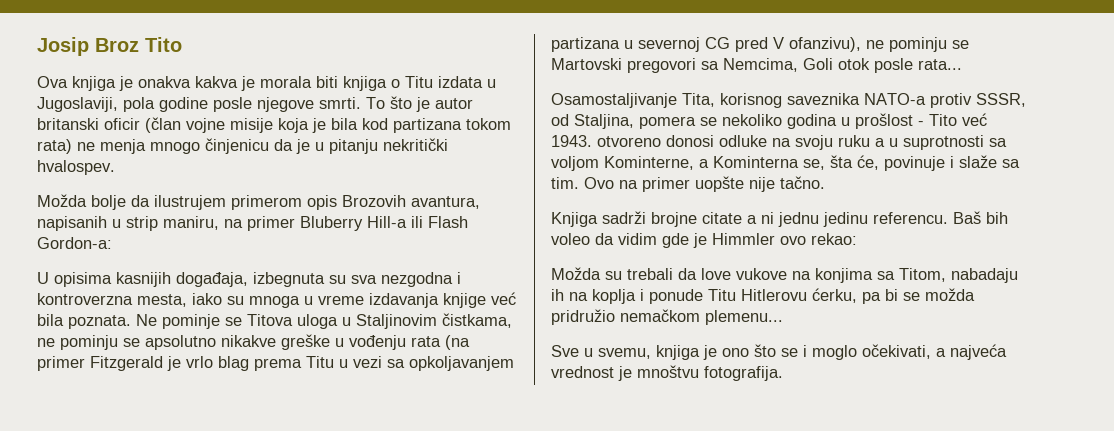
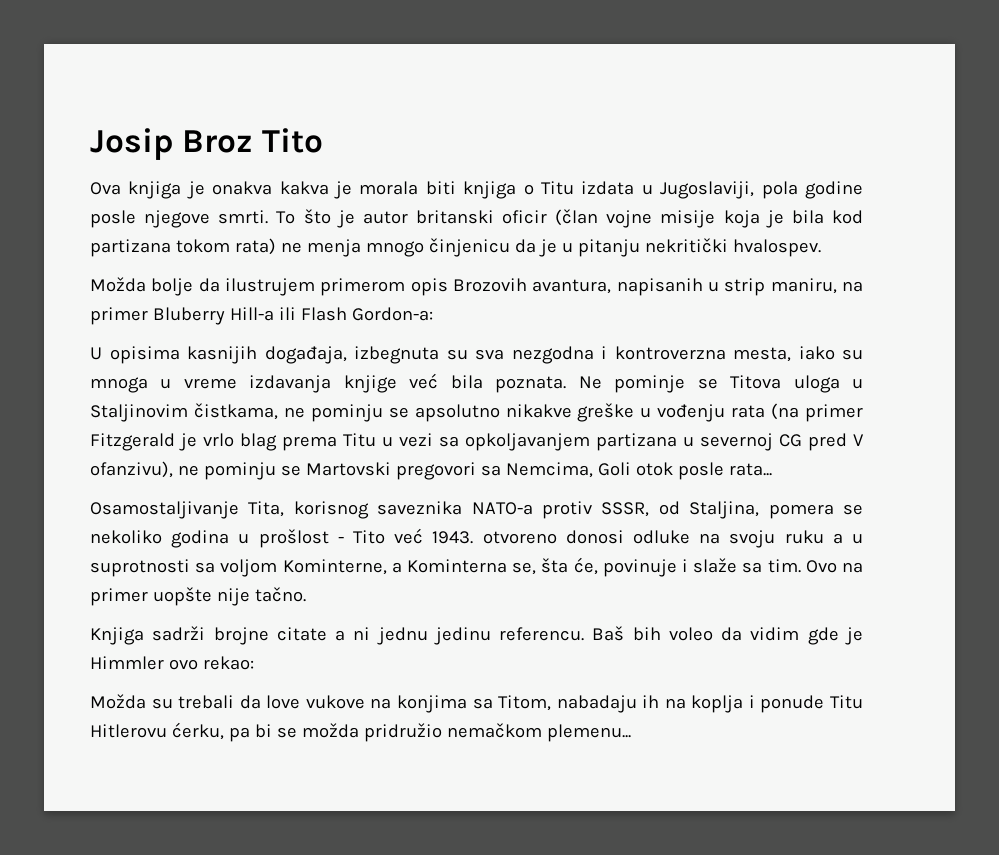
- Sve u svemu, knjiga je ono što se i moglo očekivati, a najveća vrednost je mnoštvu fotografija.

